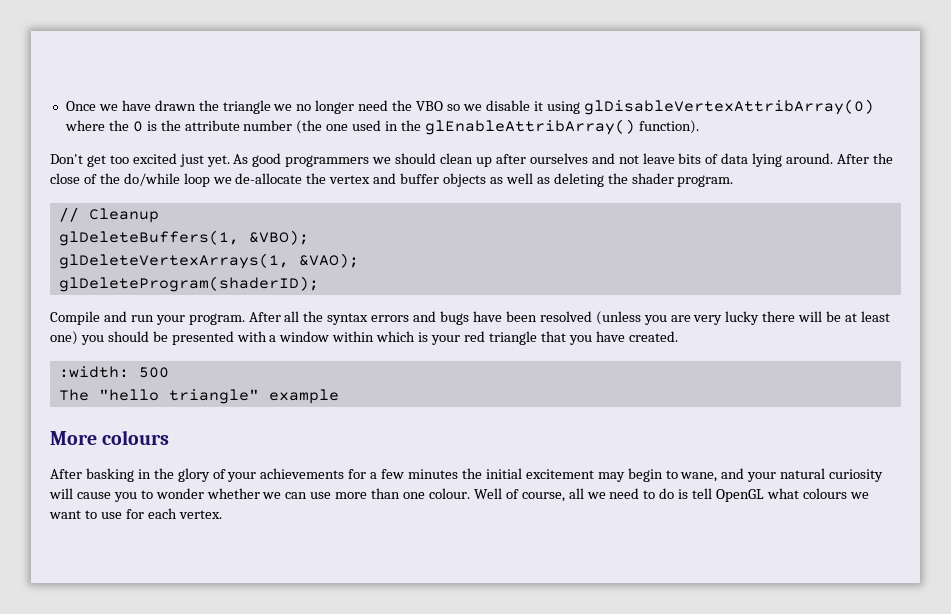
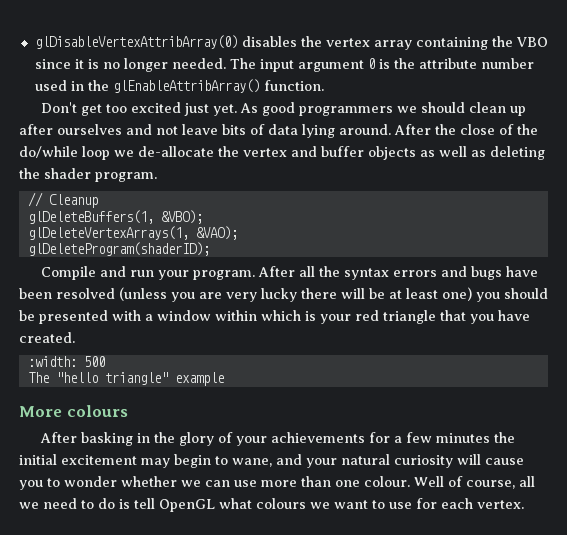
- Once we have drawn the triangle we no longer need the VBO so we disable it using glDisableVertexAttribArray(0) where the 0 is the attribute number (the one used in the glEnableAttribArray() function).
+ glDisableVertexAttribArray(0) disables the vertex array containing the VBO since it is no longer needed. The input argument 0 is the attribute number used in the glEnableAttribArray() function.

